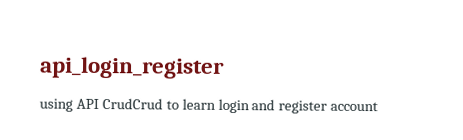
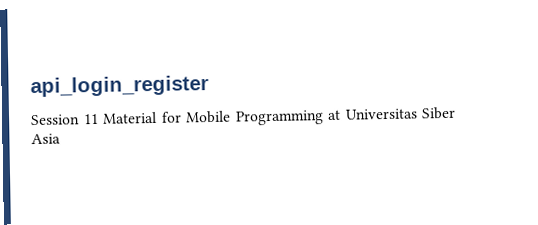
- using API CrudCrud to learn login and register account
+ Session 11 Material for Mobile Programming at Universitas Siber Asia

